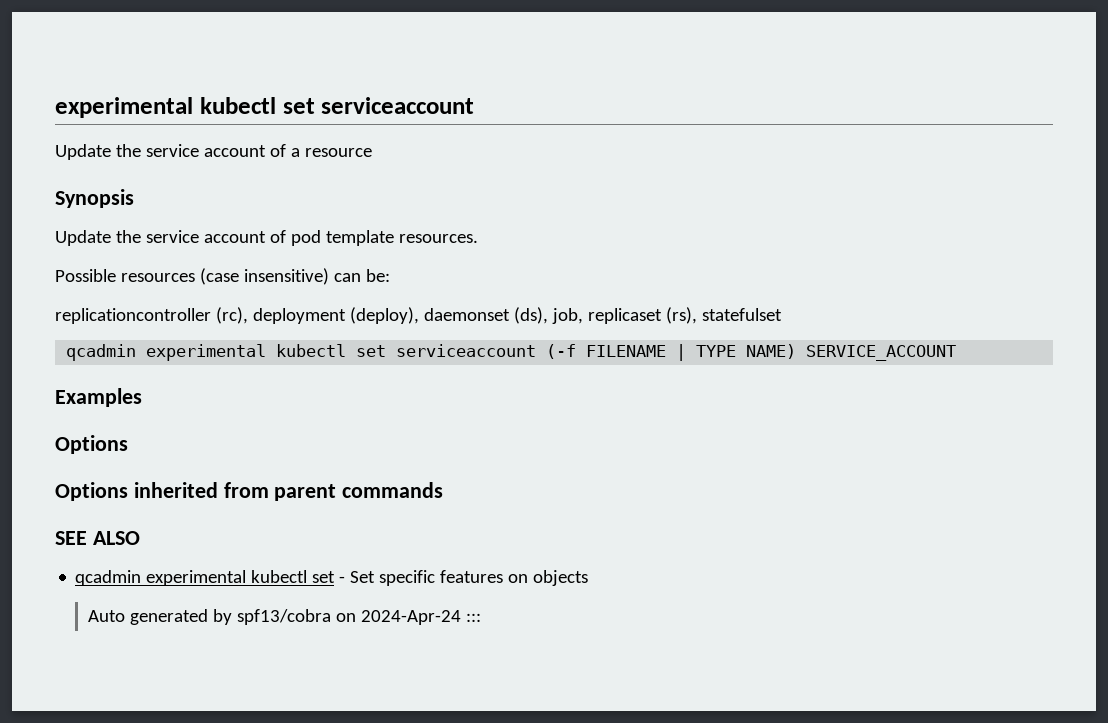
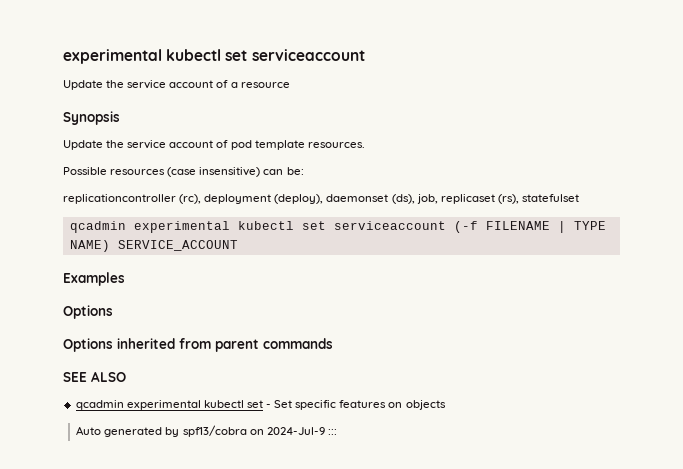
- Auto generated by spf13/cobra on 2024-Apr-24 :::
+ Auto generated by spf13/cobra on 2024-Jul-9 :::

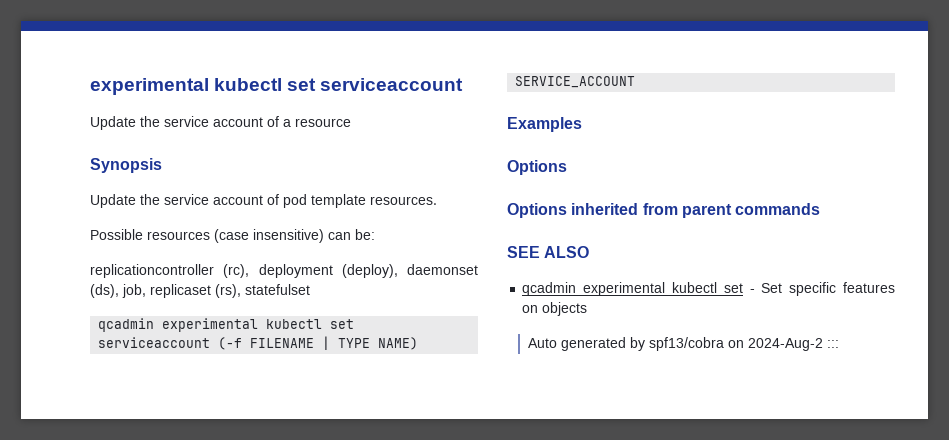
- Auto generated by spf13/cobra on 2024-Jul-9 :::
+ Auto generated by spf13/cobra on 2024-Aug-2 :::

